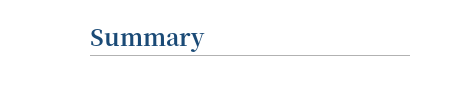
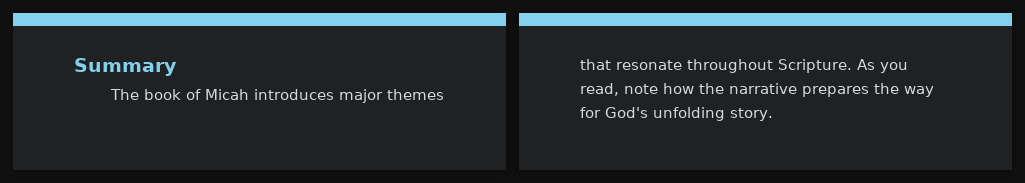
+ The book of Micah introduces major themes that resonate throughout Scripture. As you read, note how the narrative prepares the way for God's unfolding story.

